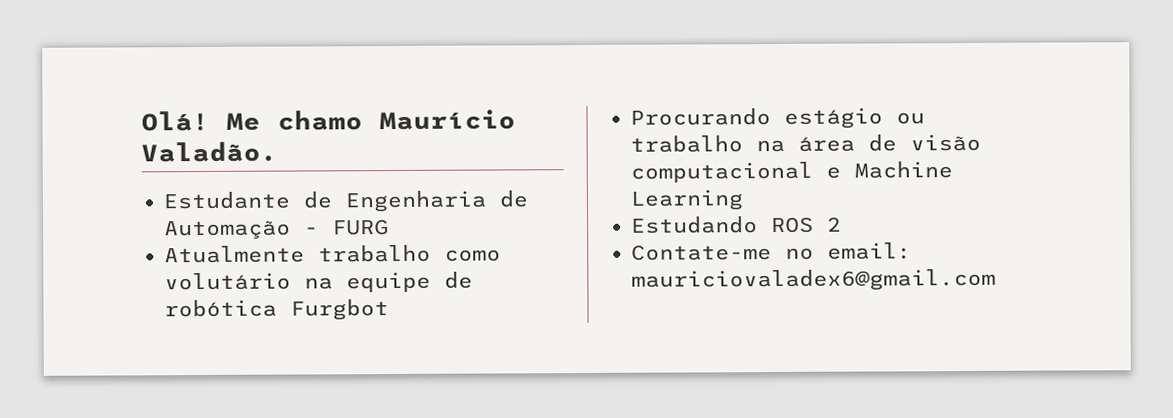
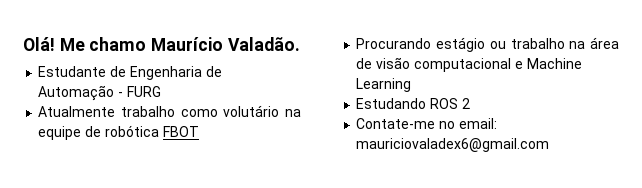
- Atualmente trabalho como volutário na equipe de robótica Furgbot
+ Atualmente trabalho como volutário na equipe de robótica FBOT

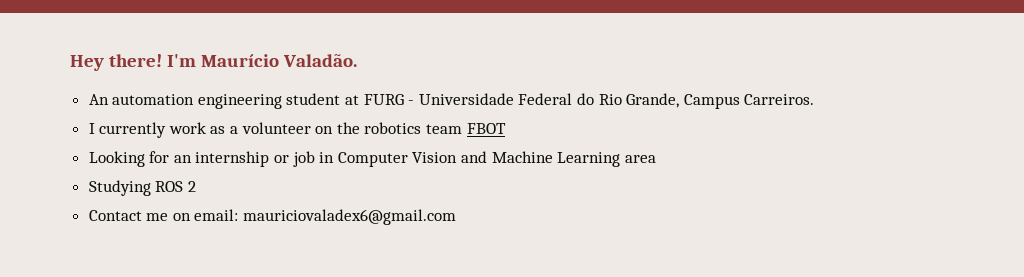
- Olá! Me chamo Maurício Valadão.
+ Hey there! I'm Maurício Valadão.
- Estudante de Engenharia de Automação - FURG
- Atualmente trabalho como volutário na equipe de robótica FBOT
- Procurando estágio ou trabalho na área de visão computacional e Machine Learning
- Estudando ROS 2
+ An automation engineering student at FURG - Universidade Federal do Rio Grande, Campus Carreiros.
+ I currently work as a volunteer on the robotics team FBOT
+ Looking for an internship or job in Computer Vision and Machine Learning area
+ Studying ROS 2
- Contate-me no email: mauriciovaladex6@gmail.com
+ Contact me on email: mauriciovaladex6@gmail.com

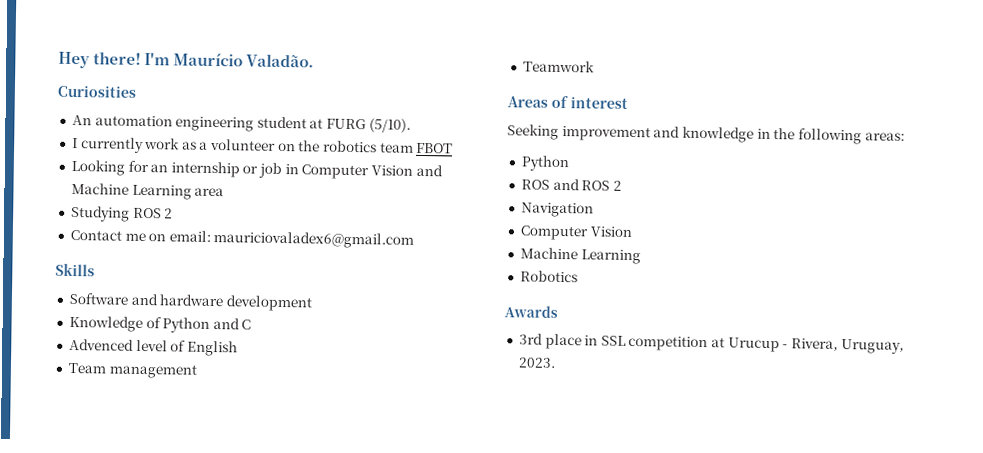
+ Curiosities
- An automation engineering student at FURG - Universidade Federal do Rio Grande, Campus Carreiros.
+ An automation engineering student at FURG (5/10).
+ Skills
+ Software and hardware development
+ Knowledge of Python and C
+ Advenced level of English
+ Team management
+ Teamwork
+ Areas of interest
+ Seeking improvement and knowledge in the following areas:
+ Python
+ ROS and ROS 2
+ Navigation
+ Computer Vision
+ Machine Learning
+ Robotics
+ Awards
+ 3rd place in SSL competition at Urucup - Rivera, Uruguay, 2023.

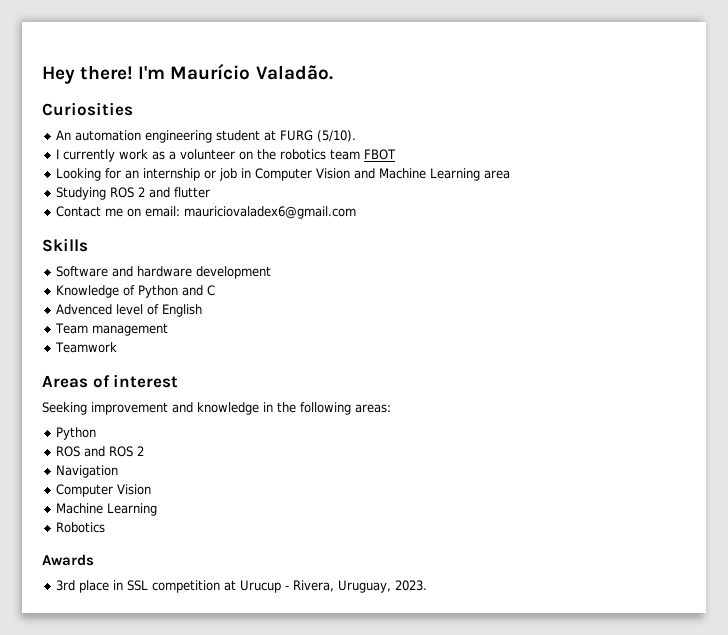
- Studying ROS 2
+ Studying ROS 2 and flutter

